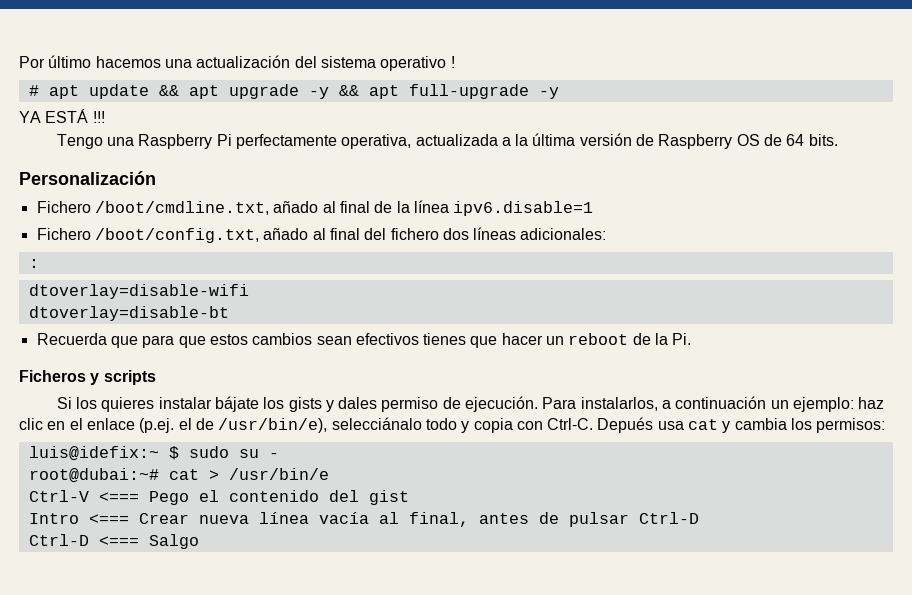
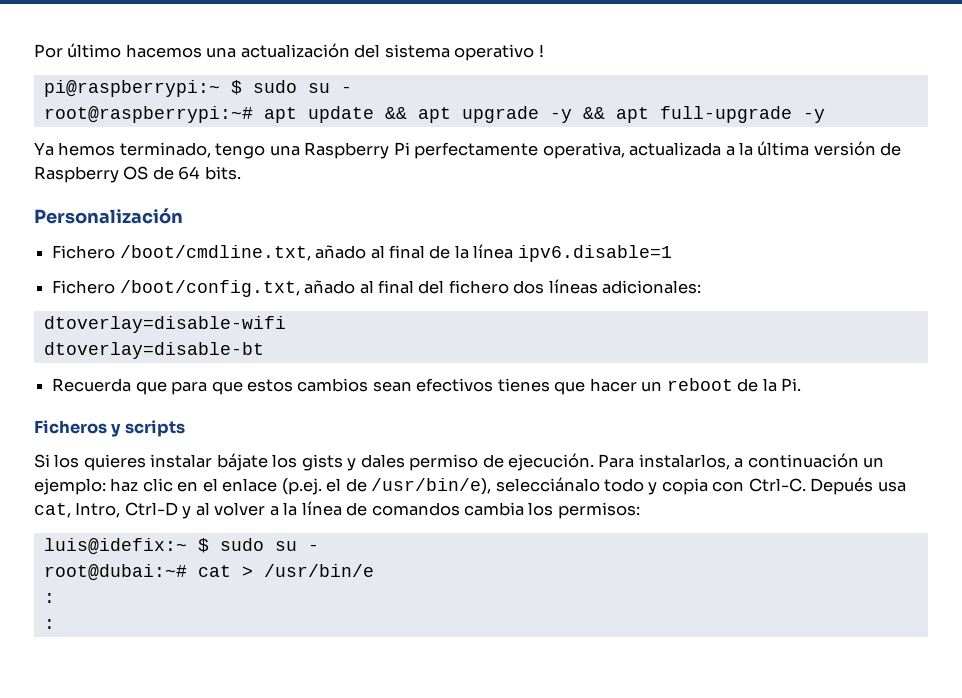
- # apt update && apt upgrade -y && apt full-upgrade -y
+ pi@raspberrypi:~ $ sudo su -
+ root@raspberrypi:~# apt update && apt upgrade -y && apt full-upgrade -y
- YA ESTÁ !!!
- Tengo una Raspberry Pi perfectamente operativa, actualizada a la última versión de Raspberry OS de 64 bits.
+ Ya hemos terminado, tengo una Raspberry Pi perfectamente operativa, actualizada a la última versión de Raspberry OS de 64 bits.
- :
- Depués usa cat y cambia los permisos:
+ Depués usa cat, Intro, Ctrl-D y al volver a la línea de comandos cambia los permisos:
  root@dubai:~# cat > /usr/bin/e
- Ctrl-V <=== Pego el contenido del gist
- Intro <=== Crear nueva línea vacía al final, antes de pulsar Ctrl-D
- Ctrl-D <=== Salgo
+ :
+ :

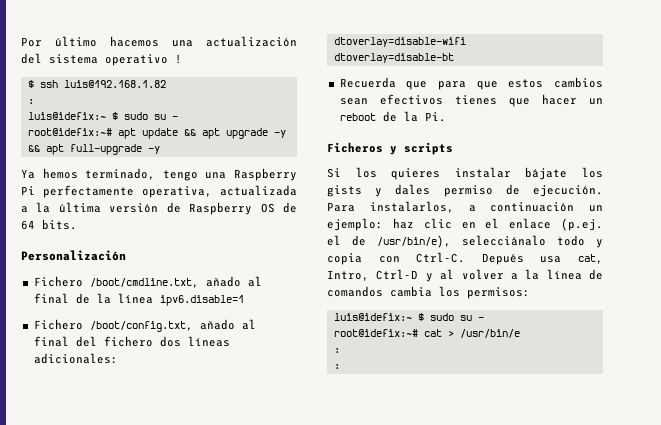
- pi@raspberrypi:~ $ sudo su -
- root@raspberrypi:~# apt update && apt upgrade -y && apt full-upgrade -y
+ $ ssh luis@192.168.1.82
+ :
+ luis@idefix:~ $ sudo su -
+ root@idefix:~# apt update && apt upgrade -y && apt full-upgrade -y
- root@dubai:~# cat > /usr/bin/e
+ root@idefix:~# cat > /usr/bin/e

